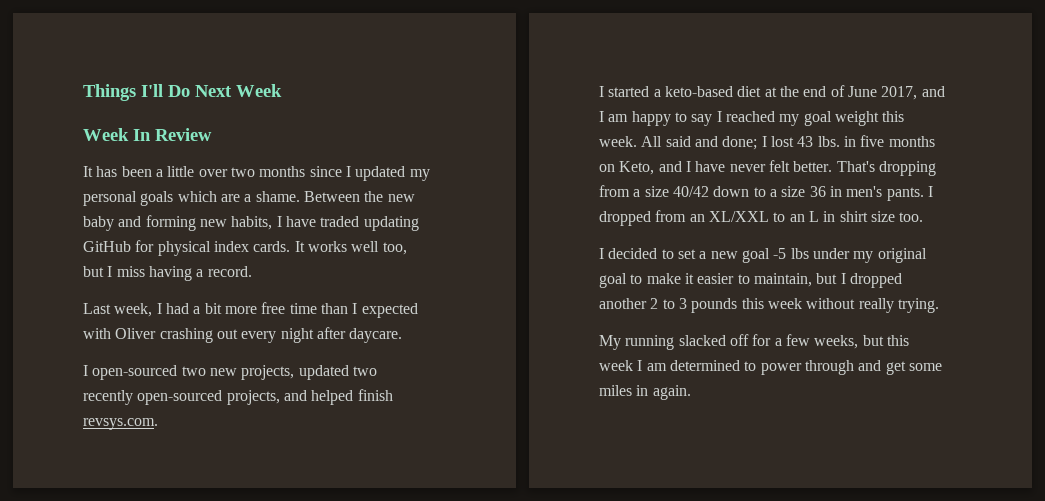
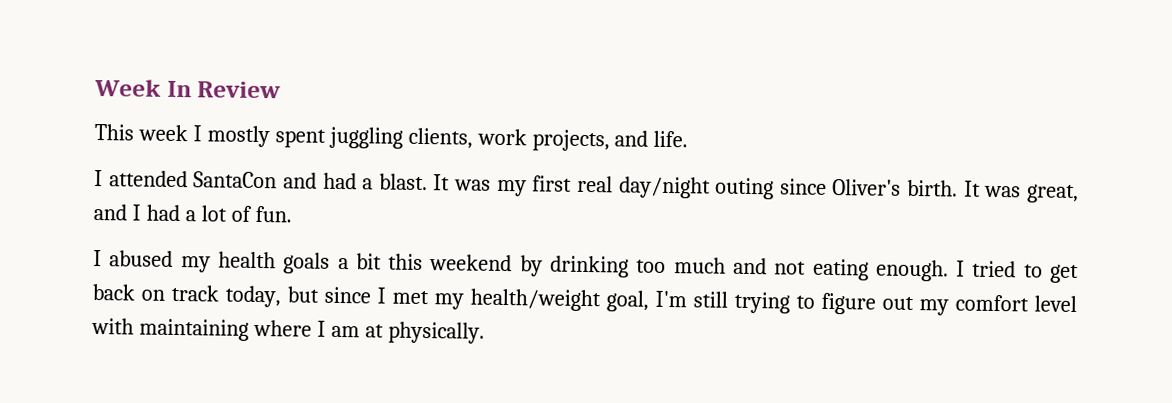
- Things I'll Do Next Week
  Week In Review
- It has been a little over two months since I updated my personal goals which are a shame. Between the new baby and forming new habits, I have traded updating GitHub for physical index cards. It works well too, but I miss having a record.
- Last week, I had a bit more free time than I expected with Oliver crashing out every night after daycare.
- I open-sourced two new projects, updated two recently open-sourced projects, and helped finish revsys.com.
- I started a keto-based diet at the end of June 2017, and I am happy to say I reached my goal weight this week. All said and done; I lost 43 lbs. in five months on Keto, and I have never felt better. That's dropping from a size 40/42 down to a size 36 in men's pants. I dropped from an XL/XXL to an L in shirt size too.
- I decided to set a new goal -5 lbs under my original goal to make it easier to maintain, but I dropped another 2 to 3 pounds this week without really trying.
- My running slacked off for a few weeks, but this week I am determined to power through and get some miles in again.
+ This week I mostly spent juggling clients, work projects, and life.
+ I attended SantaCon and had a blast. It was my first real day/night outing since Oliver's birth. It was great, and I had a lot of fun.
+ I abused my health goals a bit this weekend by drinking too much and not eating enough. I tried to get back on track today, but since I met my health/weight goal, I'm still trying to figure out my comfort level with maintaining where I am at physically.

